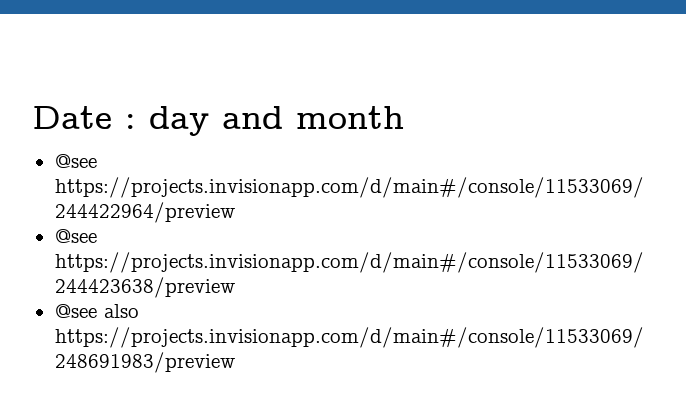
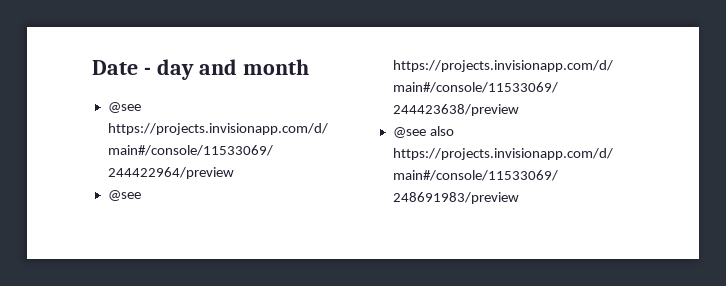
- Date : day and month
+ Date - day and month

